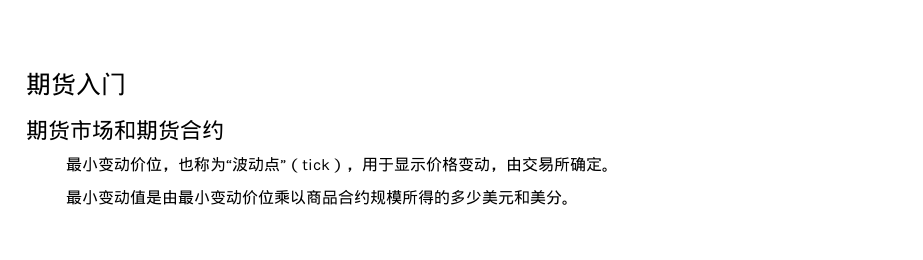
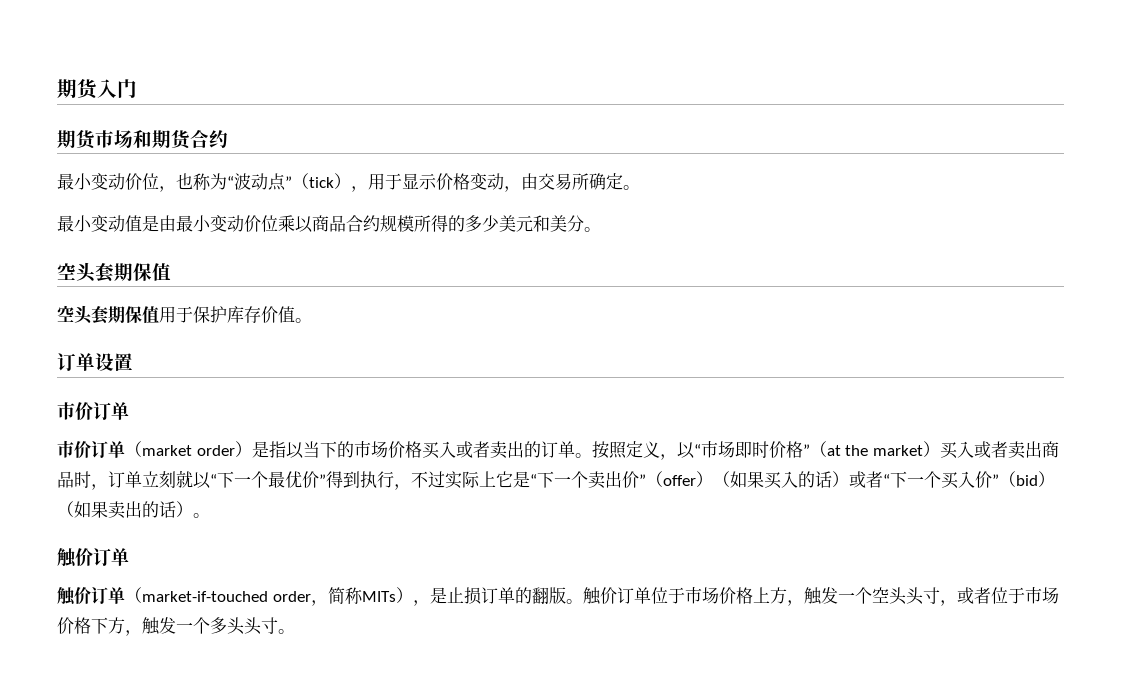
  最小变动值是由最小变动价位乘以商品合约规模所得的多少美元和美分。
+ 空头套期保值
+ 空头套期保值用于保护库存价值。
+ 订单设置
+ 市价订单
+ 市价订单（market order）是指以当下的市场价格买入或者卖出的订单。按照定义，以“市场即时价格”（at the market）买入或者卖出商品时，订单立刻就以“下一个最优价”得到执行，不过实际上它是“下一个卖出价”（offer）（如果买入的话）或者“下一个买入价”（bid）（如果卖出的话）。
+ 触价订单
+ 触价订单（market-if-touched order，简称MITs），是止损订单的翻版。触价订单位于市场价格上方，触发一个空头头寸，或者位于市场价格下方，触发一个多头头寸。

